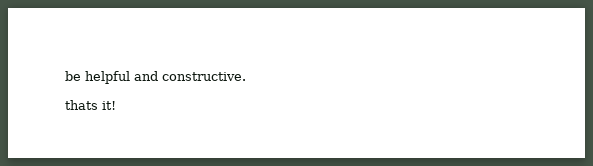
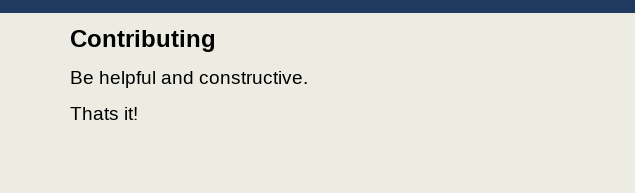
- be helpful and constructive.
+ Contributing
+ Be helpful and constructive.
- thats it!
+ Thats it!

